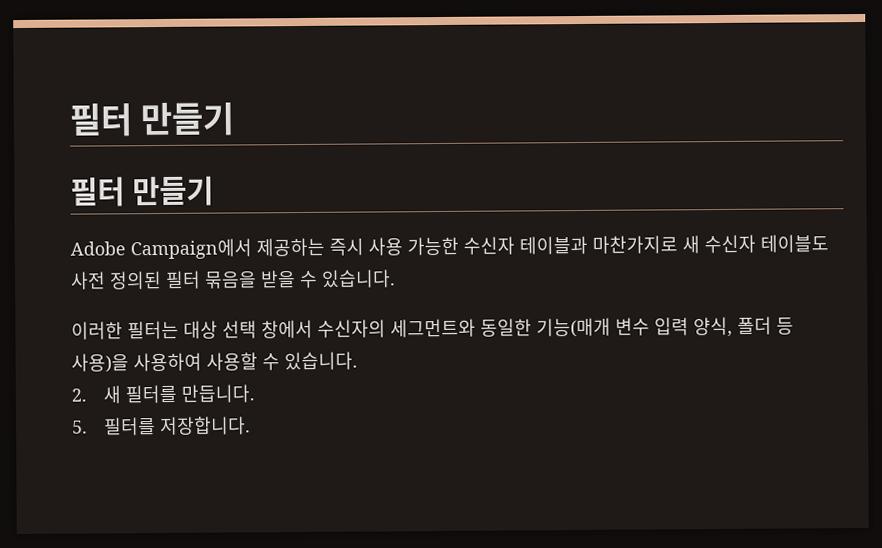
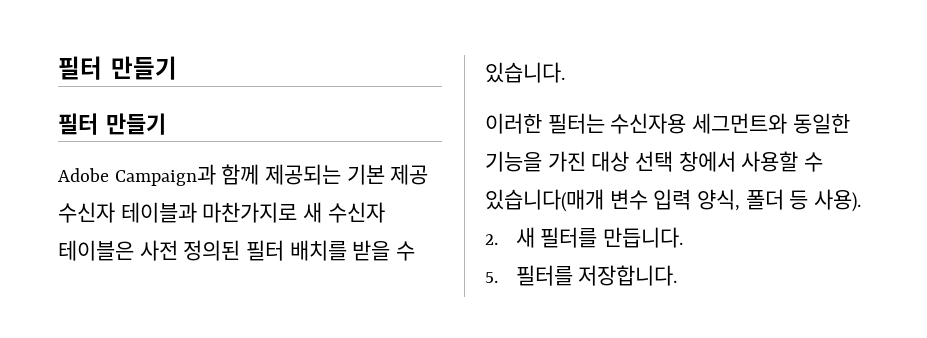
- Adobe Campaign에서 제공하는 즉시 사용 가능한 수신자 테이블과 마찬가지로 새 수신자 테이블도 사전 정의된 필터 묶음을 받을 수 있습니다.
+ Adobe Campaign과 함께 제공되는 기본 제공 수신자 테이블과 마찬가지로 새 수신자 테이블은 사전 정의된 필터 배치를 받을 수 있습니다.
- 이러한 필터는 대상 선택 창에서 수신자의 세그먼트와 동일한 기능(매개 변수 입력 양식, 폴더 등 사용)을 사용하여 사용할 수 있습니다.
+ 이러한 필터는 수신자용 세그먼트와 동일한 기능을 가진 대상 선택 창에서 사용할 수 있습니다(매개 변수 입력 양식, 폴더 등 사용).

